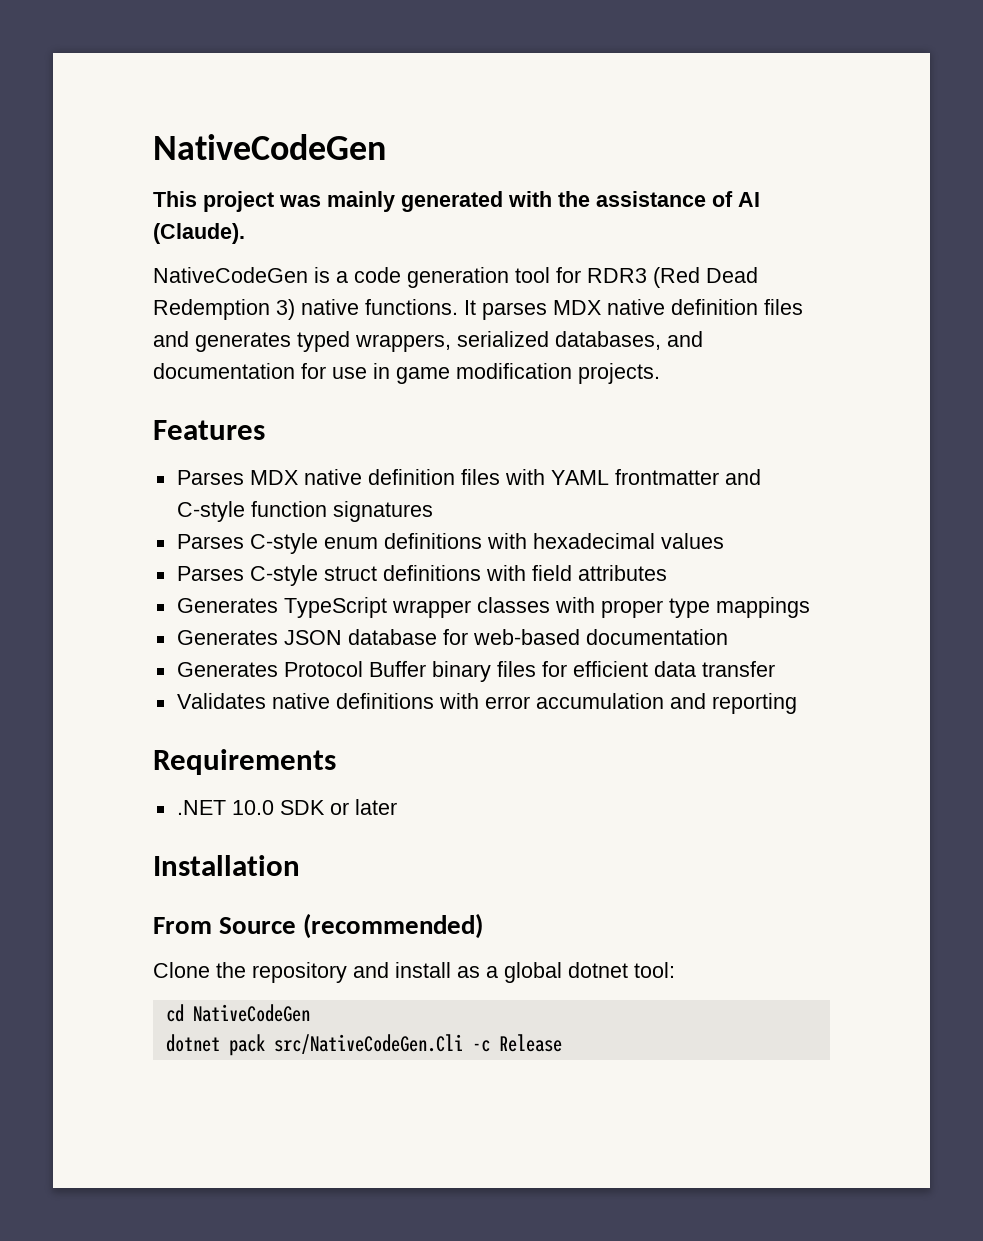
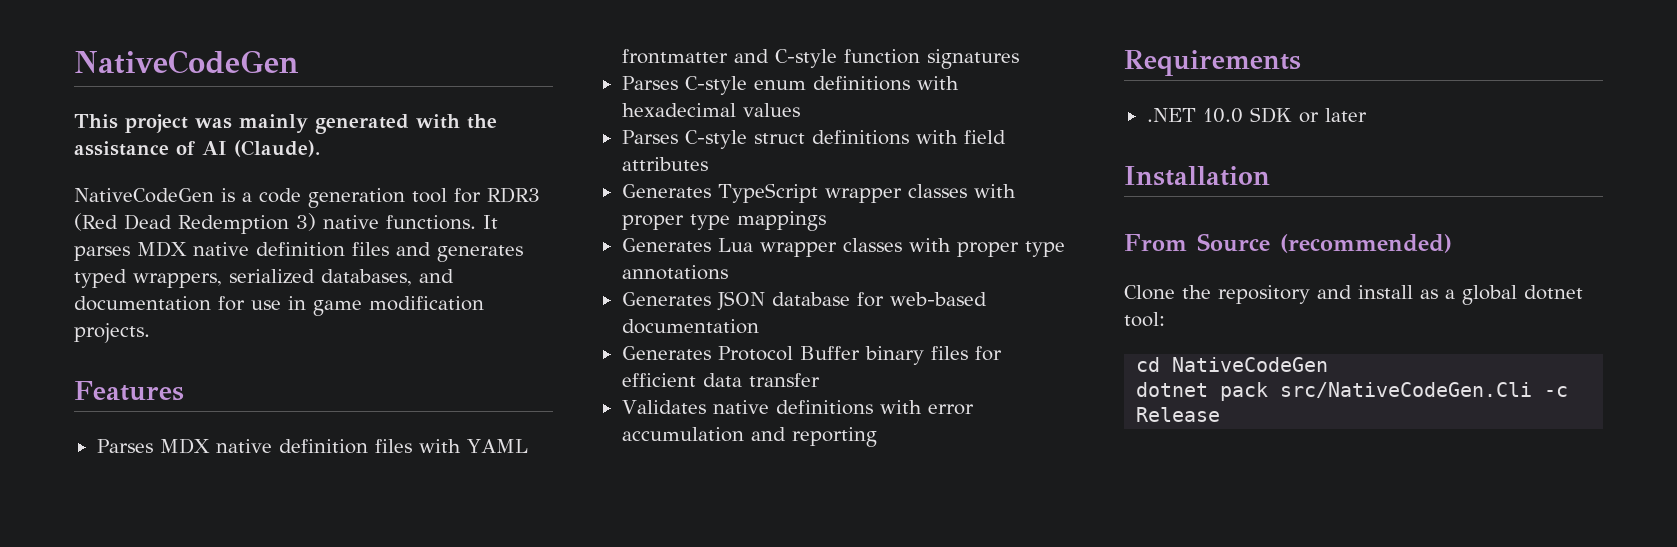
+ Generates Lua wrapper classes with proper type annotations

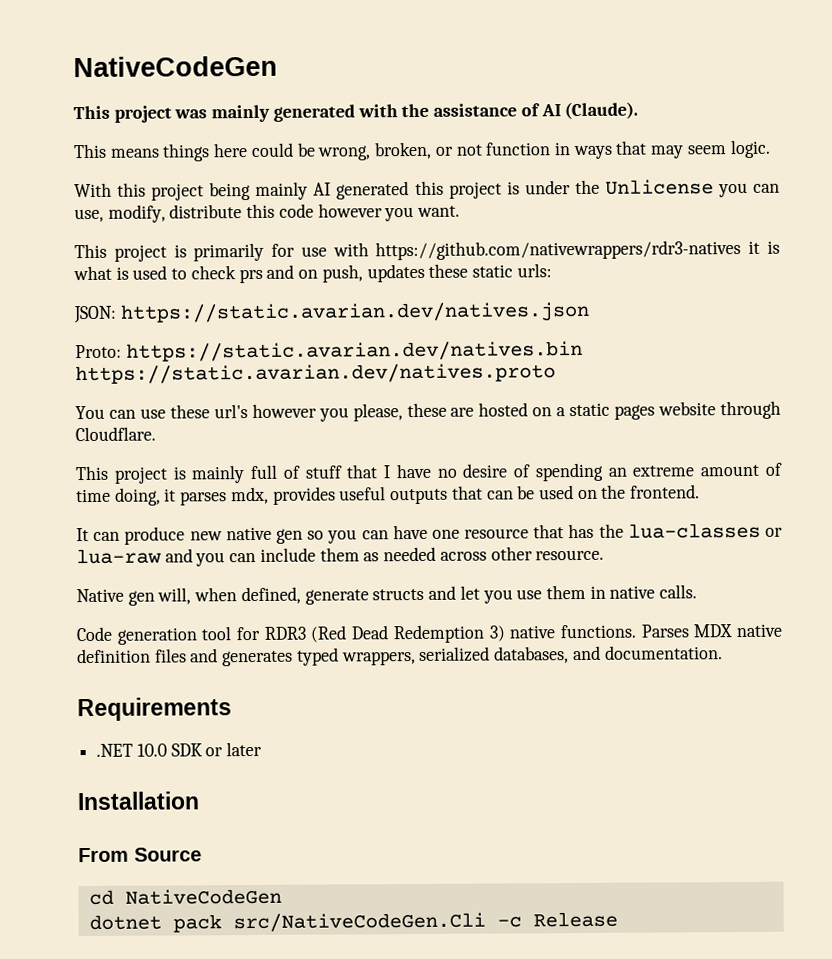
- NativeCodeGen is a code generation tool for RDR3 (Red Dead Redemption 3) native functions.
+ This means things here could be wrong, broken, or not function in ways that may seem logic.
+ With this project being mainly AI generated this project is under the Unlicense you can use, modify, distribute this code however you want.
+ This project is primarily for use with https://github.com/nativewrappers/rdr3-natives it is what is used to check prs and on push, updates these static urls:
+ JSON: https://static.avarian.dev/natives.json
+ Proto: https://static.avarian.dev/natives.bin https://static.avarian.dev/natives.proto
+ You can use these url's however you please, these are hosted on a static pages website through Cloudflare.
+ This project is mainly full of stuff that I have no desire of spending an extreme amount of time doing, it parses mdx, provides useful outputs that can be used on the frontend.
+ It can produce new native gen so you can have one resource that has the lua-classes or lua-raw and you can include them as needed across other resource.
+ Native gen will, when defined, generate structs and let you use them in native calls.
+ Code generation tool for RDR3 (Red Dead Redemption 3) native functions.
- It parses MDX native definition files and generates typed wrappers, serialized databases, and documentation for use in game modification projects.
- Features
- Parses MDX native definition files with YAML frontmatter and C-style function signatures
- Parses C-style enum definitions with hexadecimal values
- Parses C-style struct definitions with field attributes
- Generates TypeScript wrapper classes with proper type mappings
- Generates Lua wrapper classes with proper type annotations
- Generates JSON database for web-based documentation
- Generates Protocol Buffer binary files for efficient data transfer
- Validates native definitions with error accumulation and reporting
+ Parses MDX native definition files and generates typed wrappers, serialized databases, and documentation.
- From Source (recommended)
- Clone the repository and install as a global dotnet tool:
+ From Source

